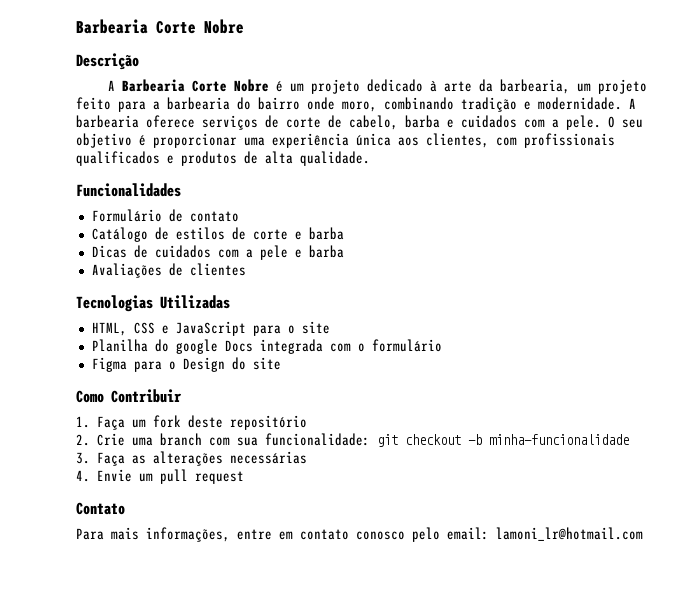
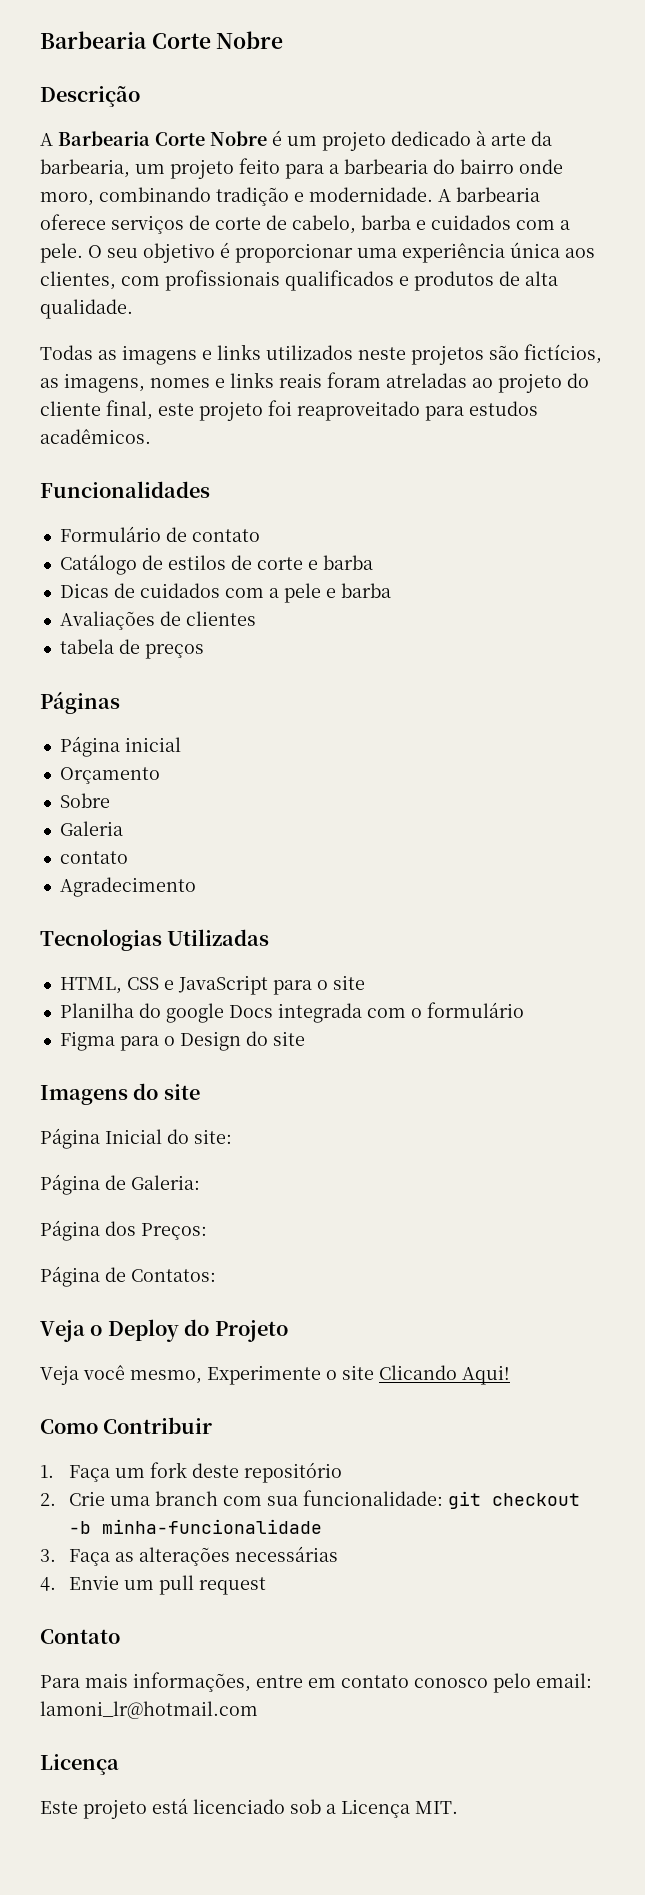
+ Todas as imagens e links utilizados neste projetos são fictícios, as imagens, nomes e links reais foram atreladas ao projeto do cliente final, este projeto foi reaproveitado para estudos acadêmicos.
+ tabela de preços
+ Páginas
+ Página inicial
+ Orçamento
+ Sobre
+ Galeria
+ contato
+ Agradecimento
+ Imagens do site
+ Página Inicial do site:
+ Página de Galeria:
+ Página dos Preços:
+ Página de Contatos:
+ Veja o Deploy do Projeto
+ Veja você mesmo, Experimente o site Clicando Aqui!
  Para mais informações, entre em contato conosco pelo email: lamoni_lr@hotmail.com
+ Licença
+ Este projeto está licenciado sob a Licença MIT.

